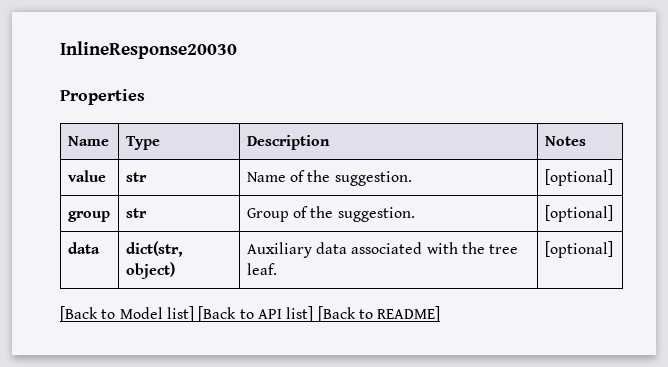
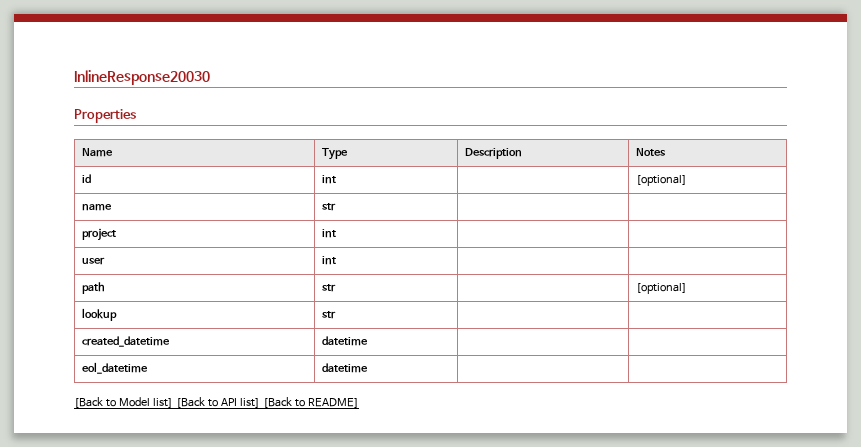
- value | str | Name of the suggestion. | [optional]
- group | str | Group of the suggestion. | [optional]
- data | dict(str, object) | Auxiliary data associated with the tree leaf. | [optional]
+ id | int | | [optional]
+ name | str | |
+ project | int | |
+ user | int | |
+ path | str | | [optional]
+ lookup | str | |
+ created_datetime | datetime | |
+ eol_datetime | datetime | |

